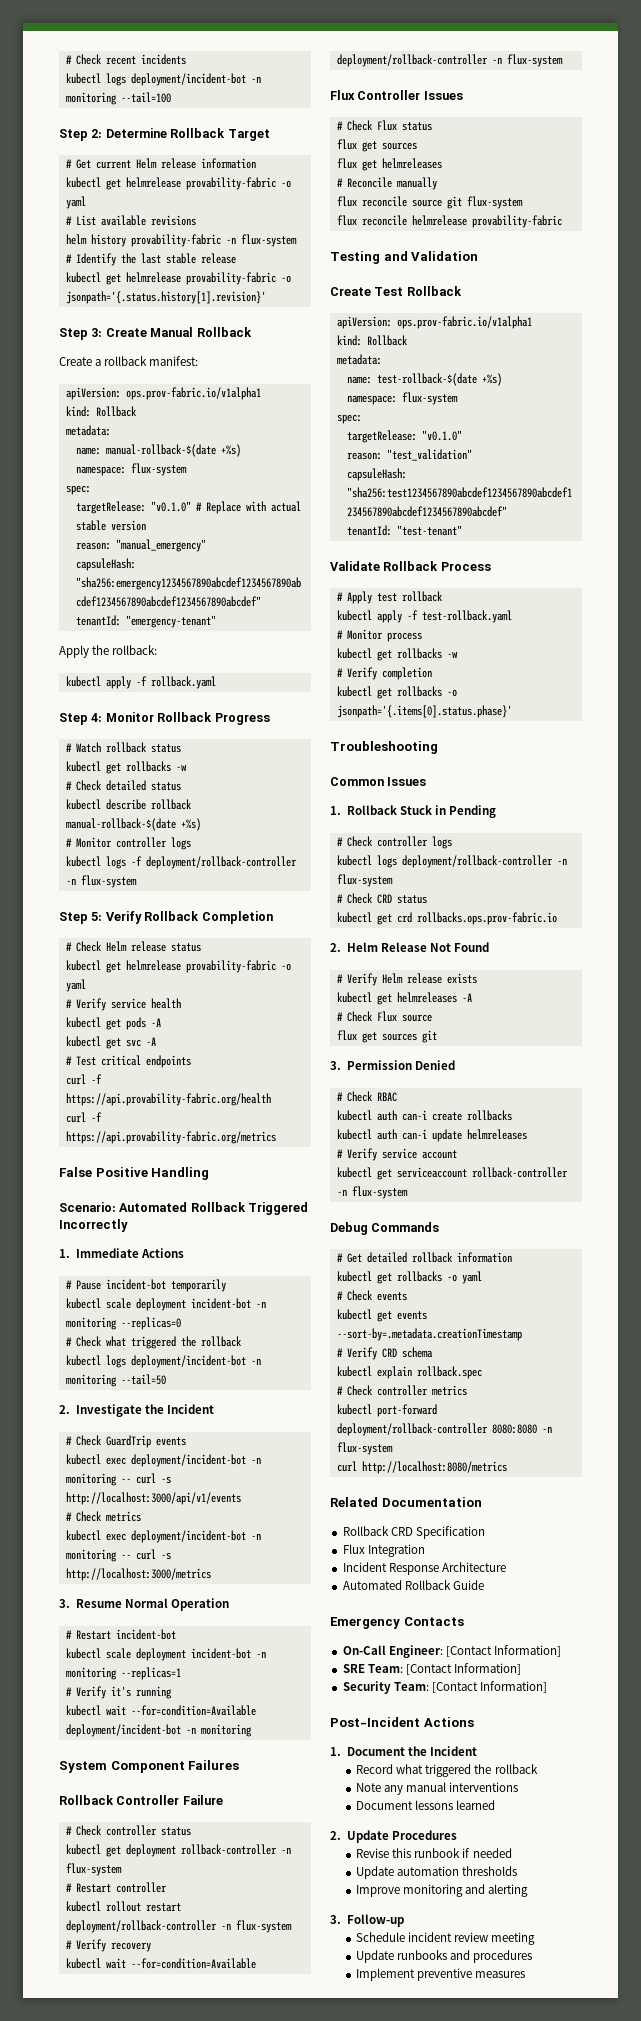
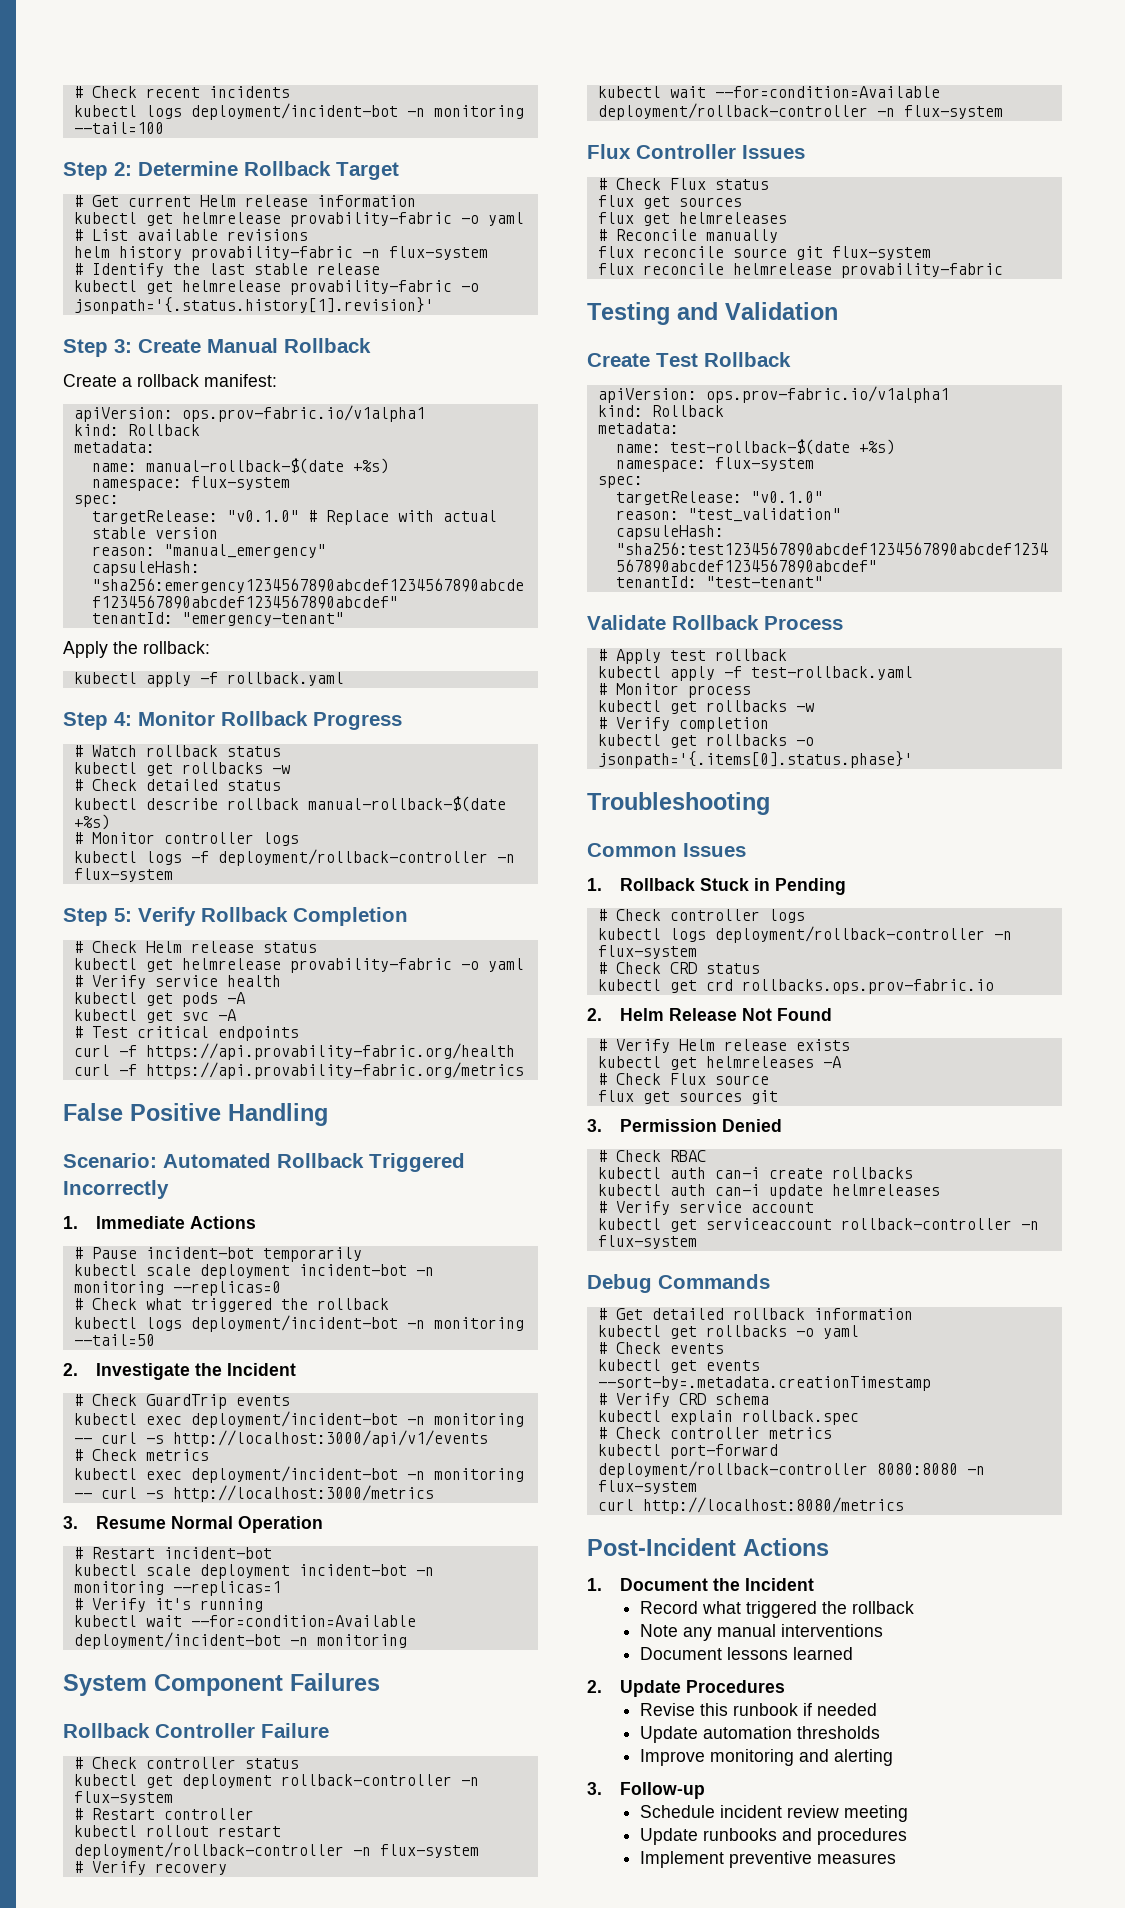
- Related Documentation
- Rollback CRD Specification
- Flux Integration
- Incident Response Architecture
- Automated Rollback Guide
- Emergency Contacts
- On-Call Engineer: [Contact Information]
- SRE Team: [Contact Information]
- Security Team: [Contact Information]

